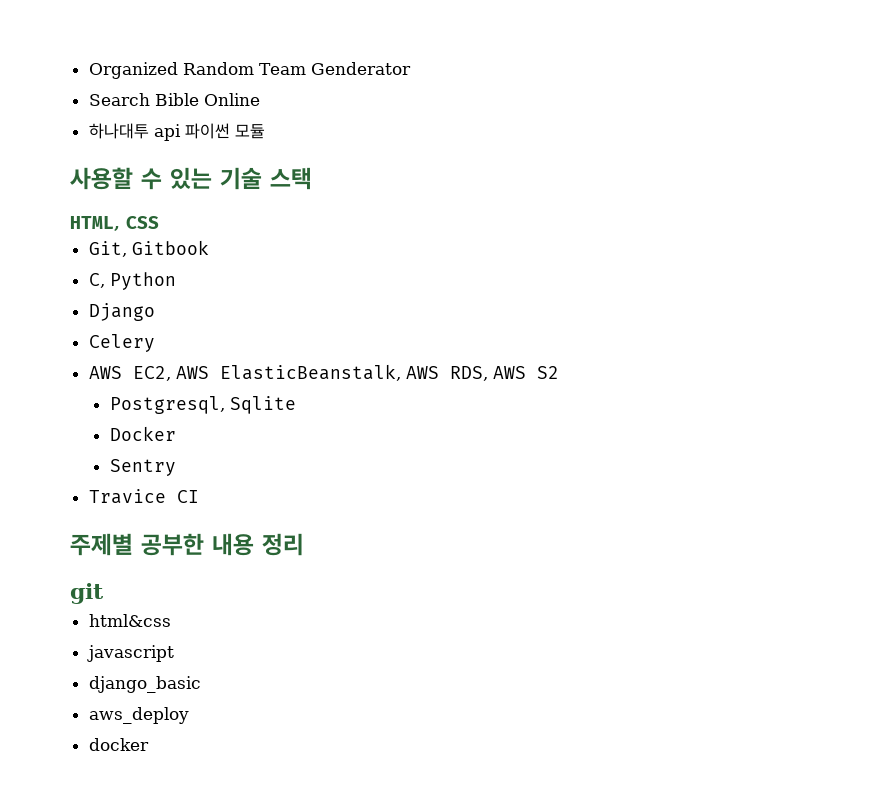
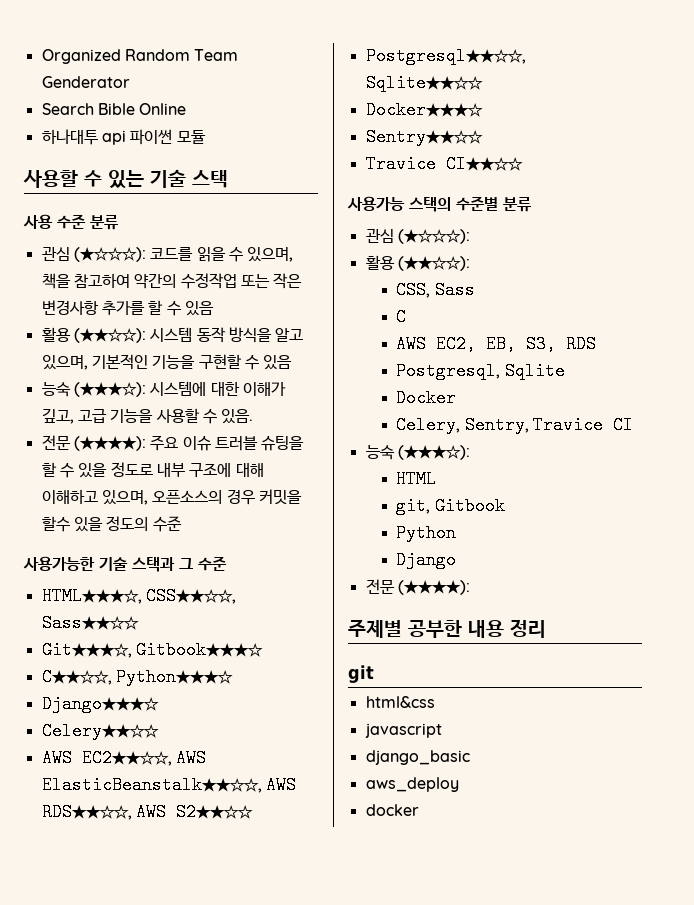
- HTML, CSS
- Git, Gitbook
- C, Python
- Django
- Celery
- AWS EC2, AWS ElasticBeanstalk, AWS RDS, AWS S2
+ 사용 수준 분류
+ 관심 (★☆☆☆): 코드를 읽을 수 있으며, 책을 참고하여 약간의 수정작업 또는 작은 변경사항 추가를 할 수 있음
+ 활용 (★★☆☆): 시스템 동작 방식을 알고 있으며, 기본적인 기능을 구현할 수 있음
+ 능숙 (★★★☆): 시스템에 대한 이해가 깊고, 고급 기능을 사용할 수 있음.
+ 전문 (★★★★): 주요 이슈 트러블 슈팅을 할 수 있을 정도로 내부 구조에 대해 이해하고 있으며, 오픈소스의 경우 커밋을 할수 있을 정도의 수준
+ 사용가능한 기술 스택과 그 수준
+ HTML★★★☆, CSS★★☆☆, Sass★★☆☆
+ Git★★★☆, Gitbook★★★☆
+ C★★☆☆, Python★★★☆
+ Django★★★☆
+ Celery★★☆☆
+ AWS EC2★★☆☆, AWS ElasticBeanstalk★★☆☆, AWS RDS★★☆☆, AWS S2★★☆☆
+ Postgresql★★☆☆, Sqlite★★☆☆
+ Docker★★★☆
+ Sentry★★☆☆
+ Travice CI★★☆☆
+ 사용가능 스택의 수준별 분류
+ 관심 (★☆☆☆):
+ 활용 (★★☆☆):
+ CSS, Sass
+ C
+ AWS EC2, EB, S3, RDS
- Sentry
- Travice CI
+ Celery, Sentry, Travice CI
+ 능숙 (★★★☆):
+ HTML
+ git, Gitbook
+ Python
+ Django
+ 전문 (★★★★):

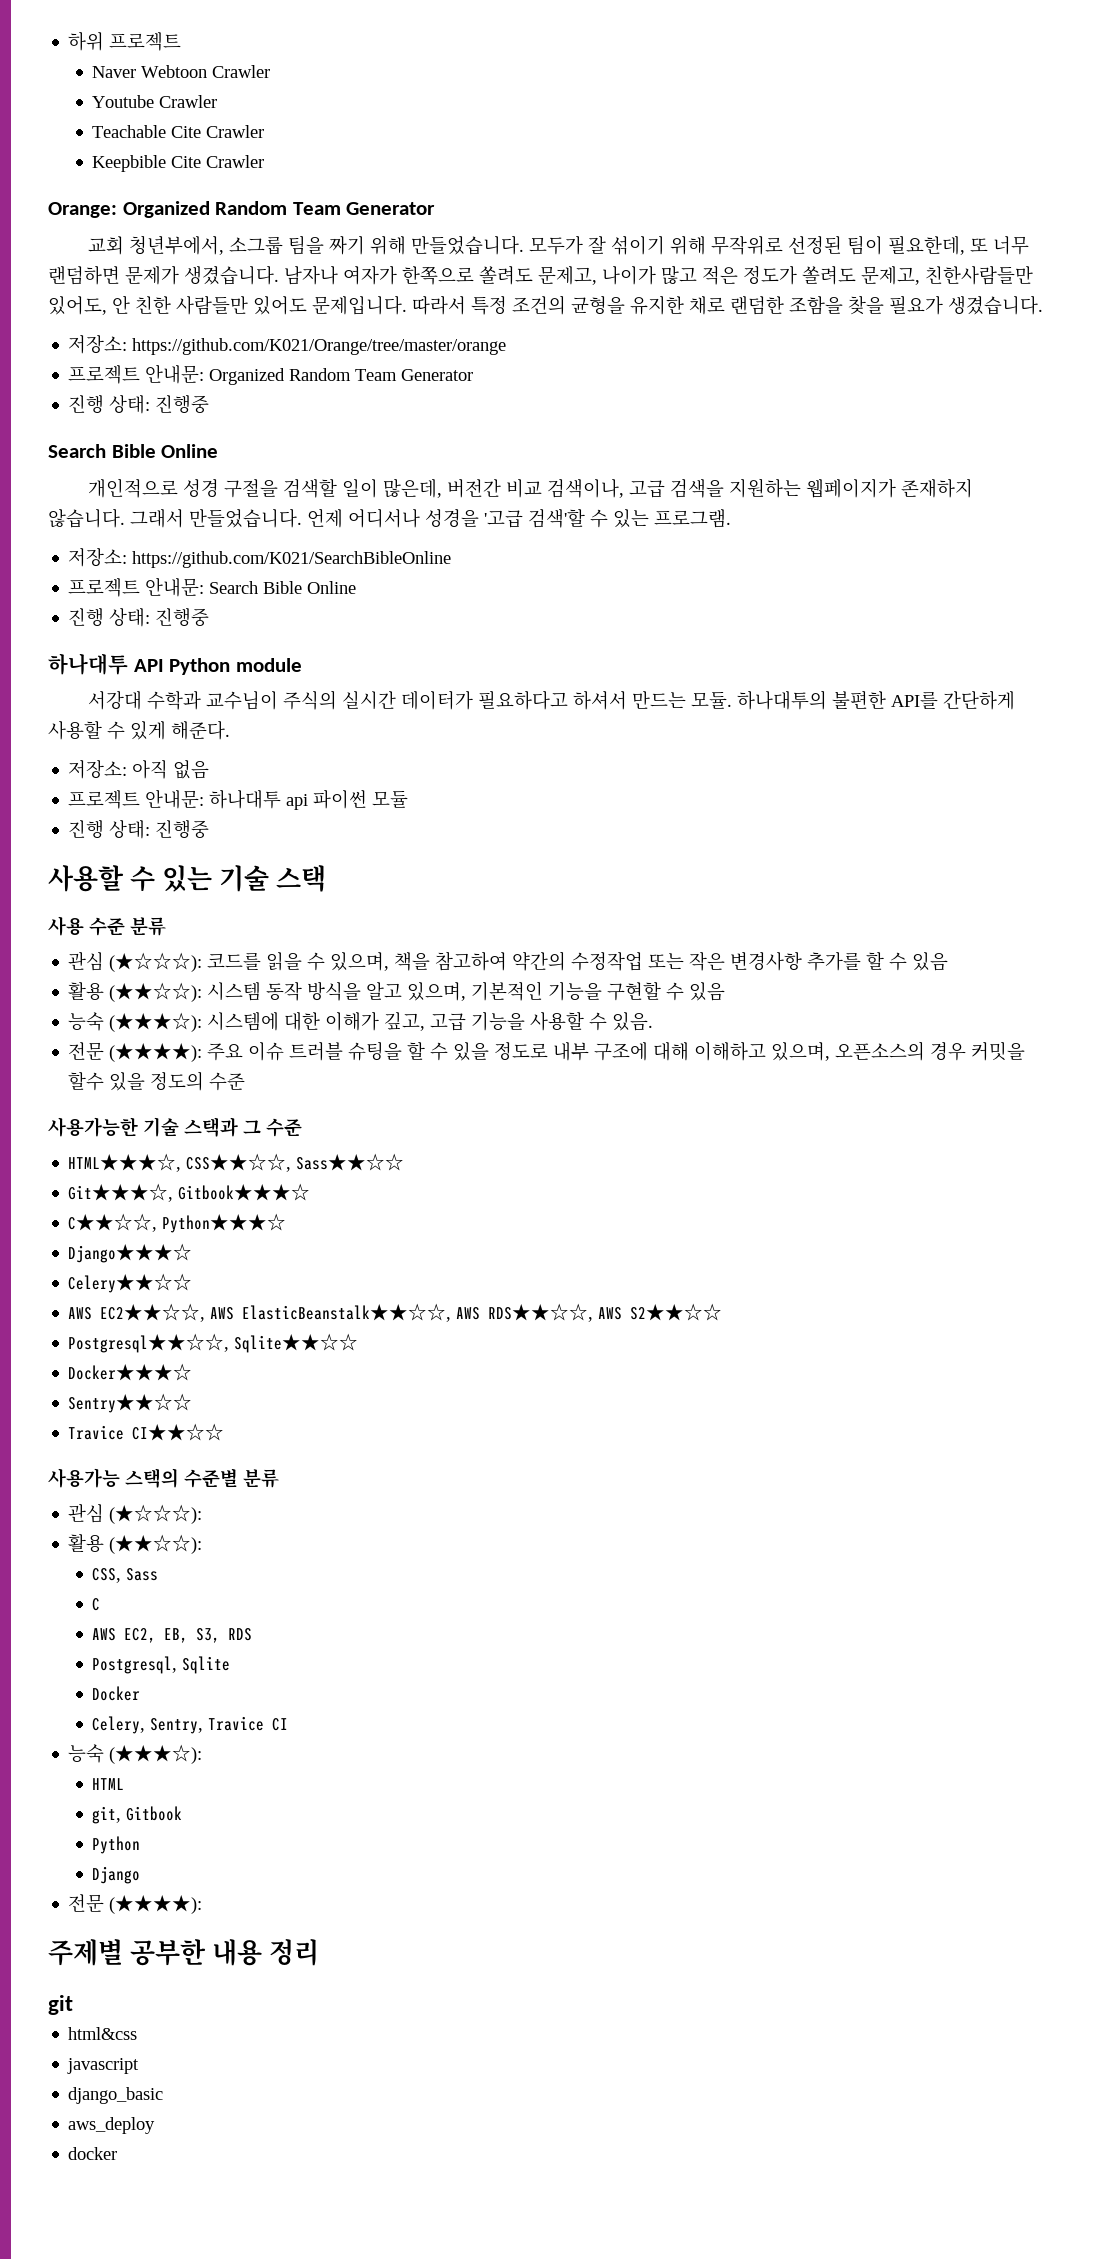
- Organized Random Team Genderator
+ 하위 프로젝트
+ Naver Webtoon Crawler
+ Youtube Crawler
+ Teachable Cite Crawler
+ Keepbible Cite Crawler
+ Orange: Organized Random Team Generator
+ 교회 청년부에서, 소그룹 팀을 짜기 위해 만들었습니다. 모두가 잘 섞이기 위해 무작위로 선정된 팀이 필요한데, 또 너무 랜덤하면 문제가 생겼습니다. 남자나 여자가 한쪽으로 쏠려도 문제고, 나이가 많고 적은 정도가 쏠려도 문제고, 친한사람들만 있어도, 안 친한 사람들만 있어도 문제입니다. 따라서 특정 조건의 균형을 유지한 채로 랜덤한 조함을 찾을 필요가 생겼습니다.
+ 저장소: https://github.com/K021/Orange/tree/master/orange
+ 프로젝트 안내문: Organized Random Team Generator
+ 진행 상태: 진행중
  Search Bible Online
- 하나대투 api 파이썬 모듈
+ 개인적으로 성경 구절을 검색할 일이 많은데, 버전간 비교 검색이나, 고급 검색을 지원하는 웹페이지가 존재하지 않습니다. 그래서 만들었습니다. 언제 어디서나 성경을 '고급 검색'할 수 있는 프로그램.
+ 저장소: https://github.com/K021/SearchBibleOnline
+ 프로젝트 안내문: Search Bible Online
+ 진행 상태: 진행중
+ 하나대투 API Python module
+ 서강대 수학과 교수님이 주식의 실시간 데이터가 필요하다고 하셔서 만드는 모듈. 하나대투의 불편한 API를 간단하게 사용할 수 있게 해준다.
+ 저장소: 아직 없음
+ 프로젝트 안내문: 하나대투 api 파이썬 모듈
+ 진행 상태: 진행중

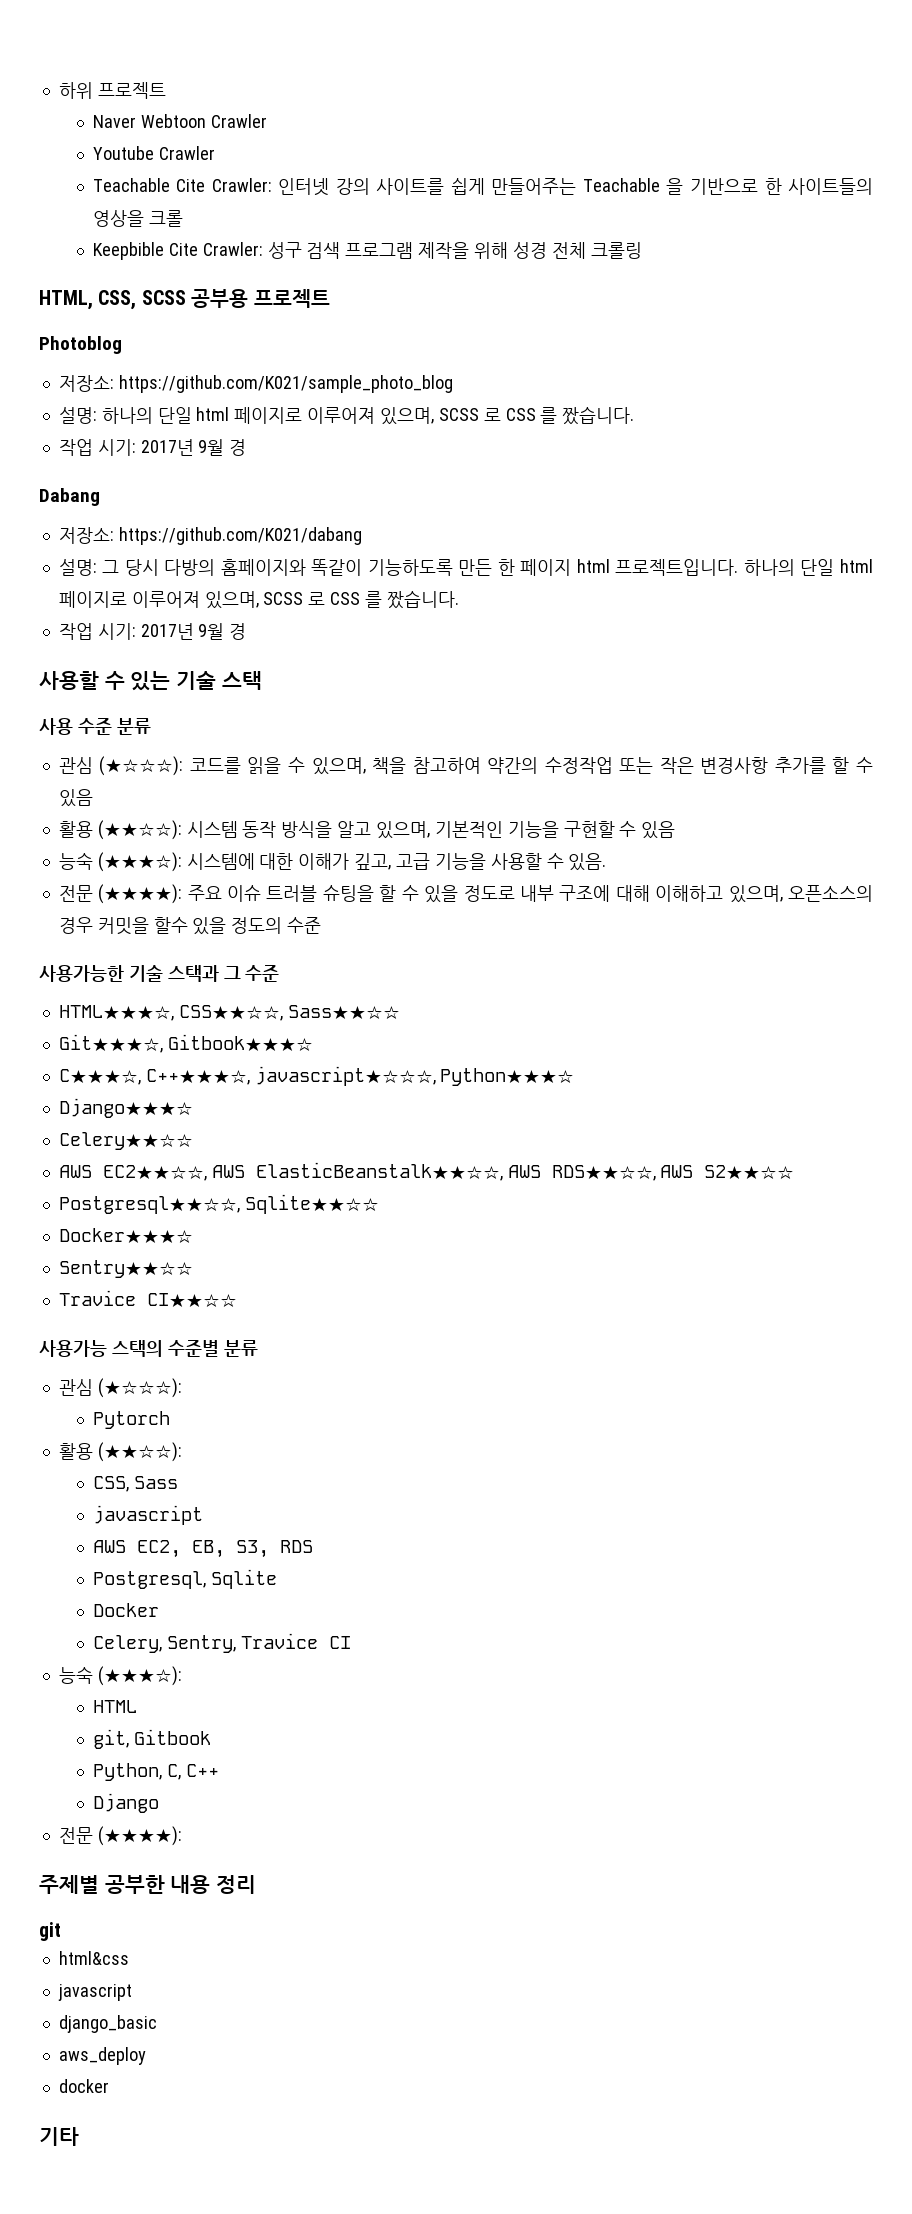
- Teachable Cite Crawler
- Keepbible Cite Crawler
- Orange: Organized Random Team Generator
- 교회 청년부에서, 소그룹 팀을 짜기 위해 만들었습니다. 모두가 잘 섞이기 위해 무작위로 선정된 팀이 필요한데, 또 너무 랜덤하면 문제가 생겼습니다. 남자나 여자가 한쪽으로 쏠려도 문제고, 나이가 많고 적은 정도가 쏠려도 문제고, 친한사람들만 있어도, 안 친한 사람들만 있어도 문제입니다. 따라서 특정 조건의 균형을 유지한 채로 랜덤한 조함을 찾을 필요가 생겼습니다.
- 저장소: https://github.com/K021/Orange/tree/master/orange
- 프로젝트 안내문: Organized Random Team Generator
- 진행 상태: 진행중
- Search Bible Online
- 개인적으로 성경 구절을 검색할 일이 많은데, 버전간 비교 검색이나, 고급 검색을 지원하는 웹페이지가 존재하지 않습니다. 그래서 만들었습니다. 언제 어디서나 성경을 '고급 검색'할 수 있는 프로그램.
- 저장소: https://github.com/K021/SearchBibleOnline
- 프로젝트 안내문: Search Bible Online
- 진행 상태: 진행중
- 하나대투 API Python module
- 서강대 수학과 교수님이 주식의 실시간 데이터가 필요하다고 하셔서 만드는 모듈. 하나대투의 불편한 API를 간단하게 사용할 수 있게 해준다.
- 저장소: 아직 없음
- 프로젝트 안내문: 하나대투 api 파이썬 모듈
- 진행 상태: 진행중
+ Teachable Cite Crawler: 인터넷 강의 사이트를 쉽게 만들어주는 Teachable 을 기반으로 한 사이트들의 영상을 크롤
+ Keepbible Cite Crawler: 성구 검색 프로그램 제작을 위해 성경 전체 크롤링
+ HTML, CSS, SCSS 공부용 프로젝트
+ Photoblog
+ 저장소: https://github.com/K021/sample_photo_blog
+ 설명: 하나의 단일 html 페이지로 이루어져 있으며, SCSS 로 CSS 를 짰습니다.
+ 작업 시기: 2017년 9월 경
+ Dabang
+ 저장소: https://github.com/K021/dabang
+ 설명: 그 당시 다방의 홈페이지와 똑같이 기능하도록 만든 한 페이지 html 프로젝트입니다. 하나의 단일 html 페이지로 이루어져 있으며, SCSS 로 CSS 를 짰습니다.
+ 작업 시기: 2017년 9월 경
- C★★☆☆, Python★★★☆
+ C★★★☆, C++★★★☆, javascript★☆☆☆, Python★★★☆
+ Pytorch
  CSS, Sass
- C
+ javascript
  git, Gitbook
- Python
+ Python, C, C++
+ 기타

